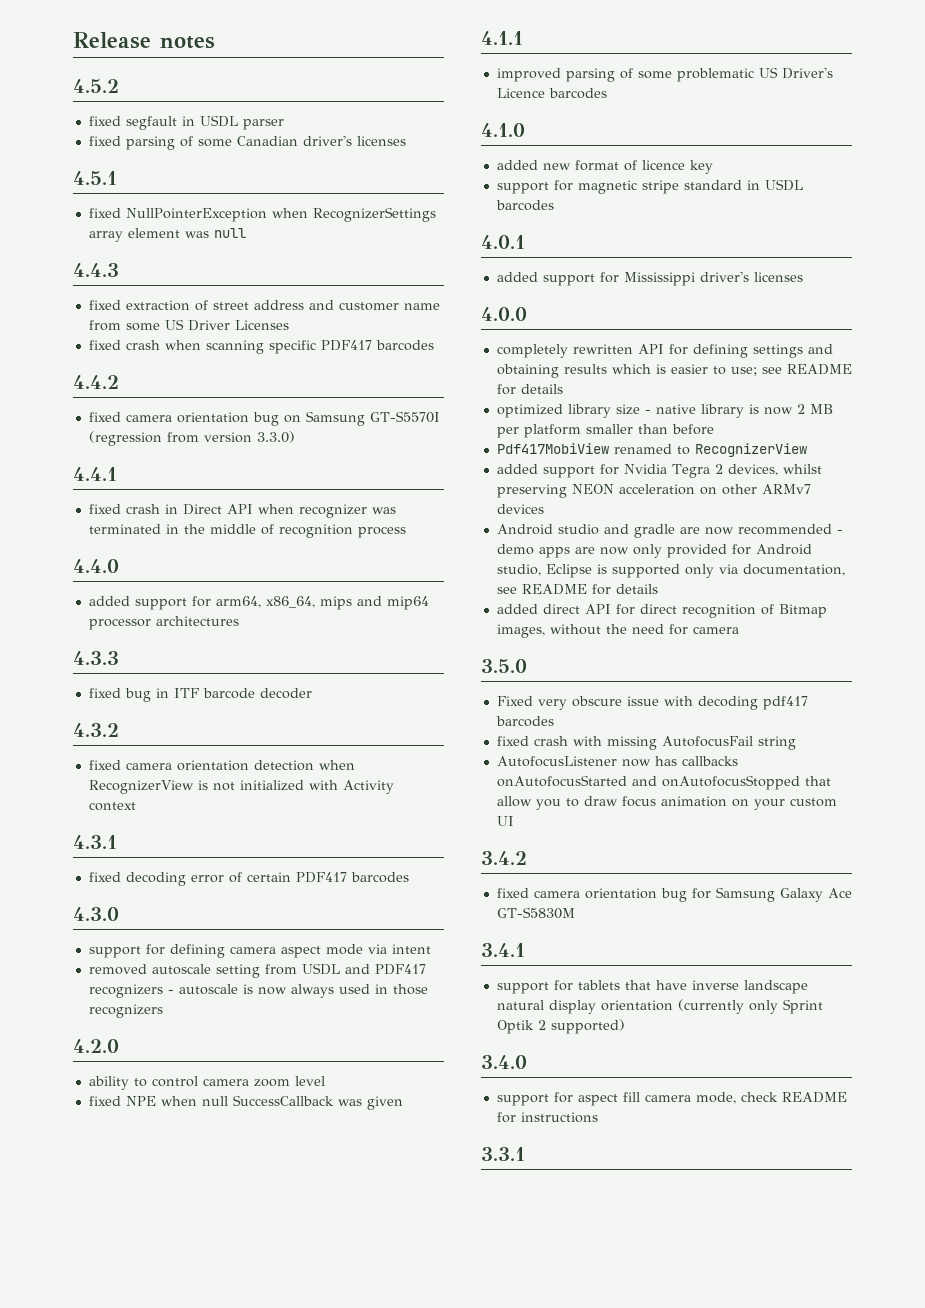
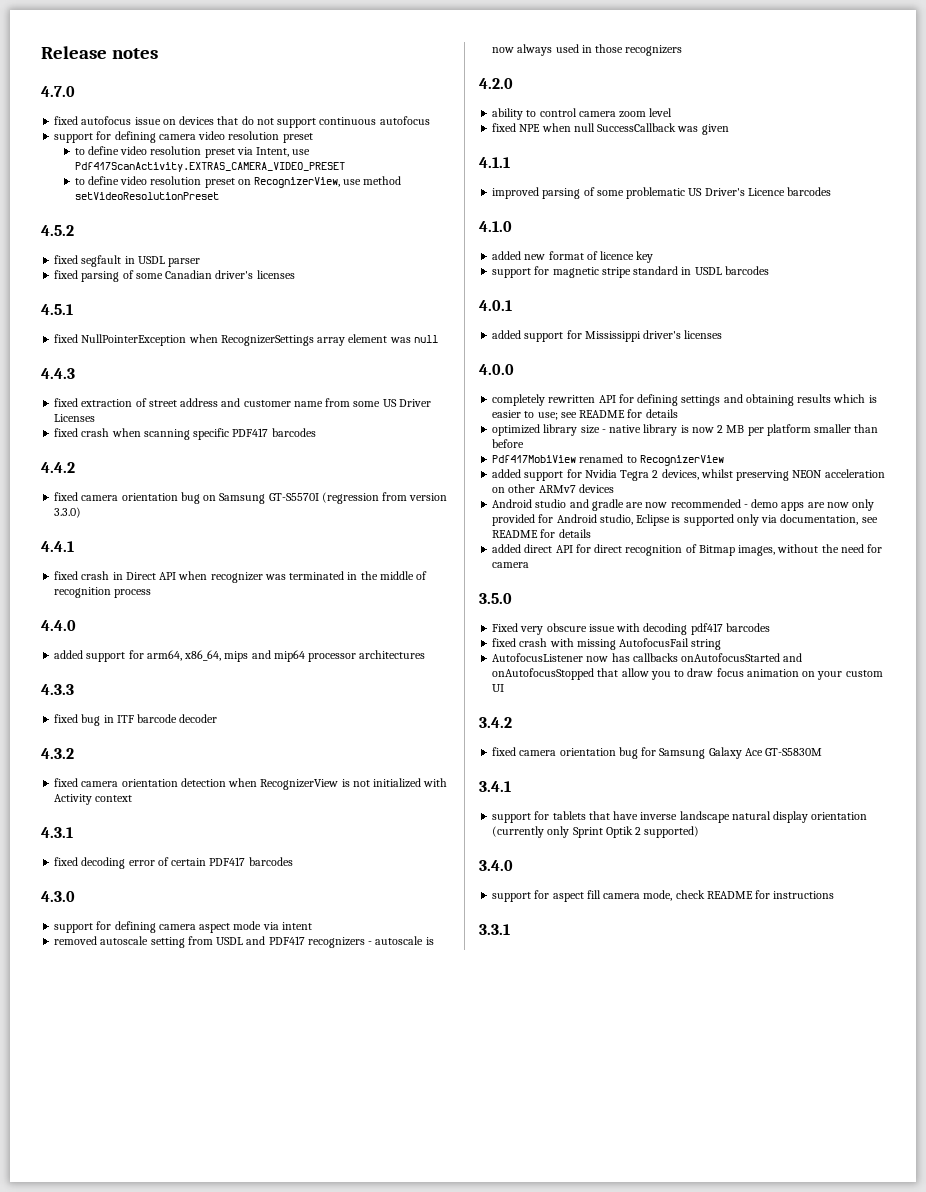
+ 4.7.0
+ fixed autofocus issue on devices that do not support continuous autofocus
+ support for defining camera video resolution preset
+ to define video resolution preset via Intent, use Pdf417ScanActivity.EXTRAS_CAMERA_VIDEO_PRESET
+ to define video resolution preset on RecognizerView, use method setVideoResolutionPreset

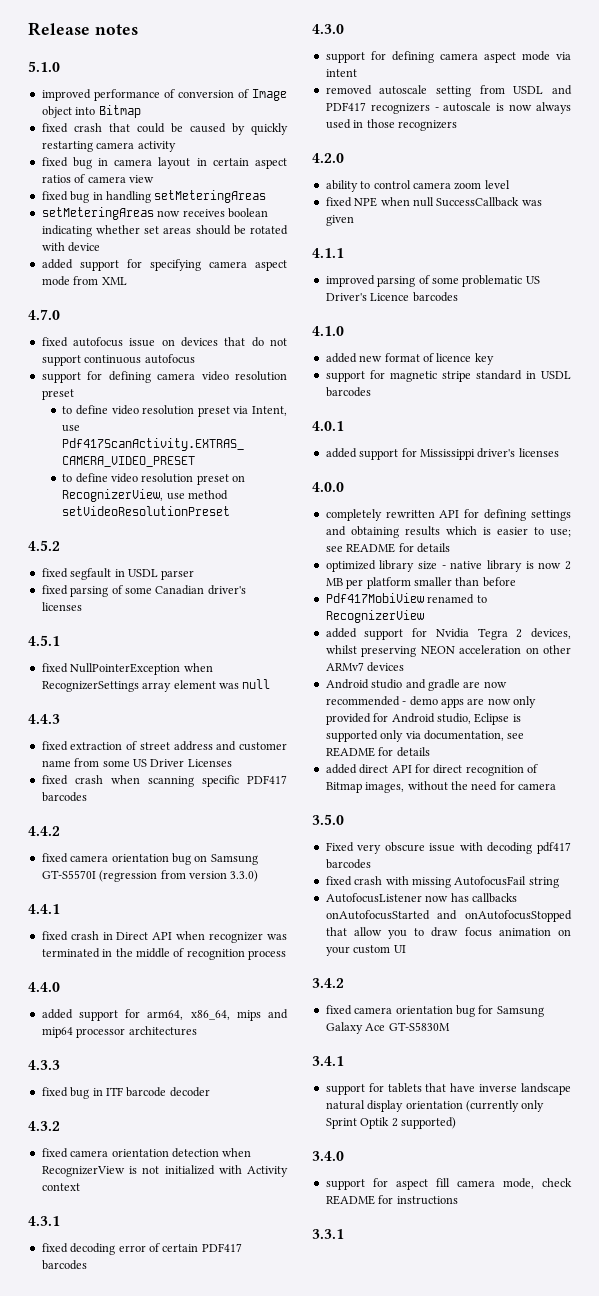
+ 5.1.0
+ improved performance of conversion of Image object into Bitmap
+ fixed crash that could be caused by quickly restarting camera activity
+ fixed bug in camera layout in certain aspect ratios of camera view
+ fixed bug in handling setMeteringAreas
+ setMeteringAreas now receives boolean indicating whether set areas should be rotated with device
+ added support for specifying camera aspect mode from XML

